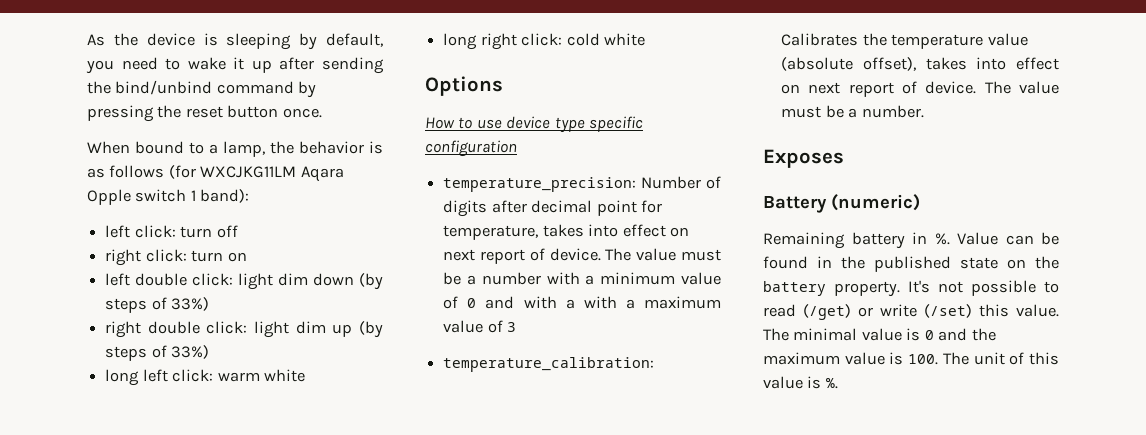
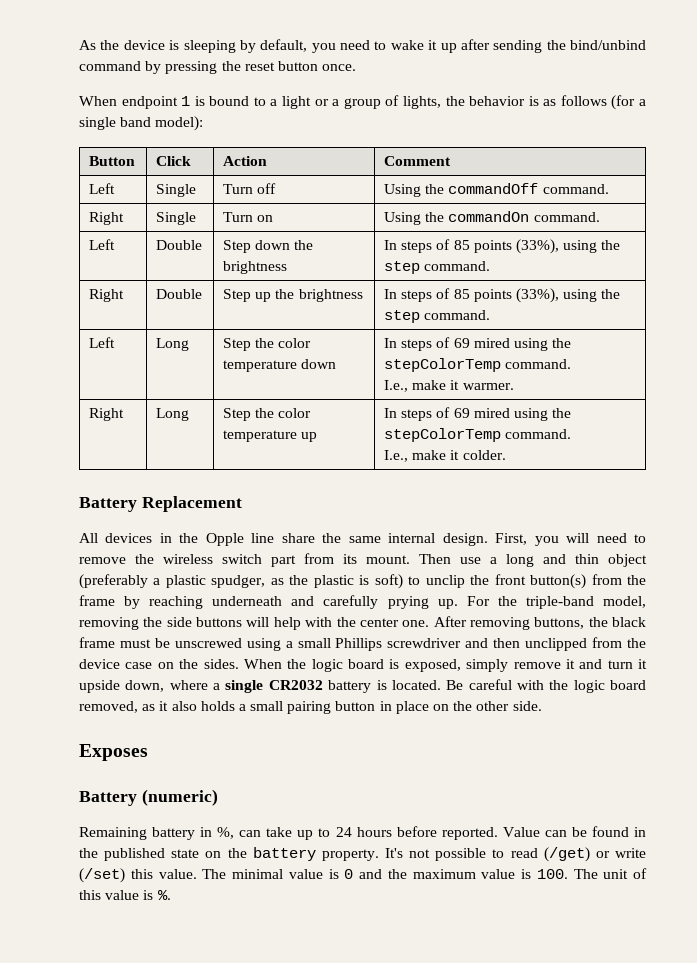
- When bound to a lamp, the behavior is as follows (for WXCJKG11LM Aqara Opple switch 1 band):
- left click: turn off
- right click: turn on
- left double click: light dim down (by steps of 33%)
- right double click: light dim up (by steps of 33%)
- long left click: warm white
- long right click: cold white
- Options
- How to use device type specific configuration
- temperature_precision: Number of digits after decimal point for temperature, takes into effect on next report of device. The value must be a number with a minimum value of 0 and with a with a maximum value of 3
- temperature_calibration: Calibrates the temperature value (absolute offset), takes into effect on next report of device. The value must be a number.
+ When endpoint 1 is bound to a light or a group of lights, the behavior is as follows (for a single band model):
+ Button | Click | Action | Comment
+ Left | Single | Turn off | Using the commandOff command.
+ Right | Single | Turn on | Using the commandOn command.
+ Left | Double | Step down the brightness | In steps of 85 points (33%), using the step command.
+ Right | Double | Step up the brightness | In steps of 85 points (33%), using the step command.
+ Left | Long | Step the color temperature down | In steps of 69 mired using the stepColorTemp command.
+ I.e., make it warmer.
+ Right | Long | Step the color temperature up | In steps of 69 mired using the stepColorTemp command.
+ I.e., make it colder.
+ Battery Replacement
+ All devices in the Opple line share the same internal design. First, you will need to remove the wireless switch part from its mount. Then use a long and thin object (preferably a plastic spudger, as the plastic is soft) to unclip the front button(s) from the frame by reaching underneath and carefully prying up. For the triple-band model, removing the side buttons will help with the center one. After removing buttons, the black frame must be unscrewed using a small Phillips screwdriver and then unclipped from the device case on the sides. When the logic board is exposed, simply remove it and turn it upside down, where a single CR2032 battery is located. Be careful with the logic board removed, as it also holds a small pairing button in place on the other side.
- Remaining battery in %.
+ Remaining battery in %, can take up to 24 hours before reported.

